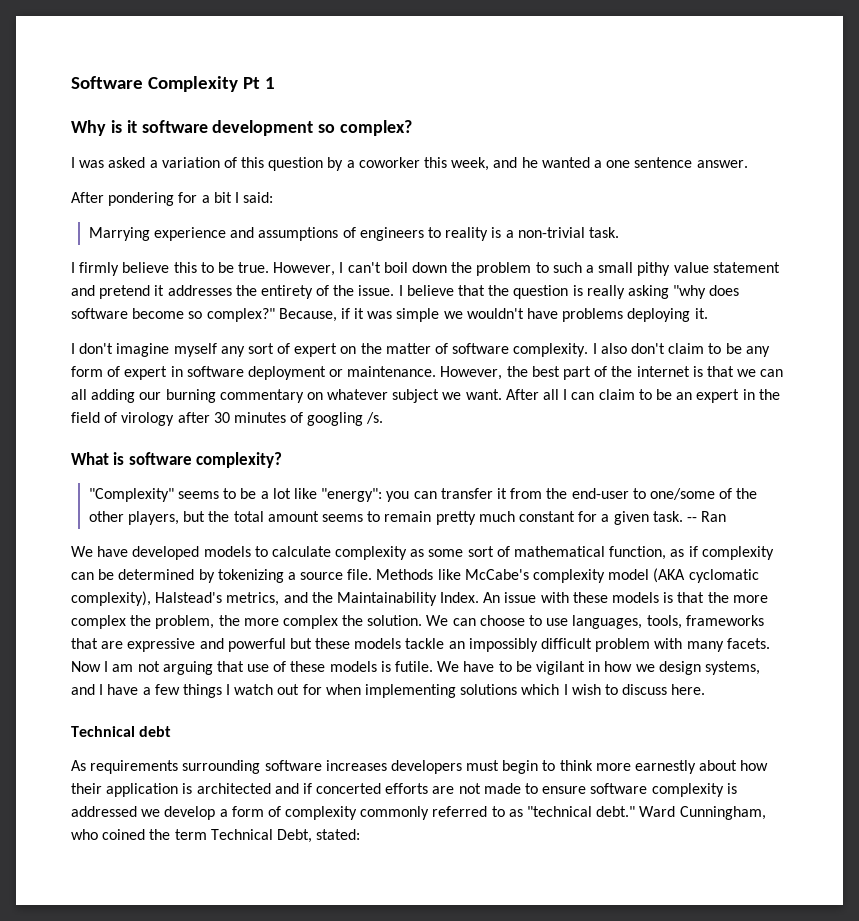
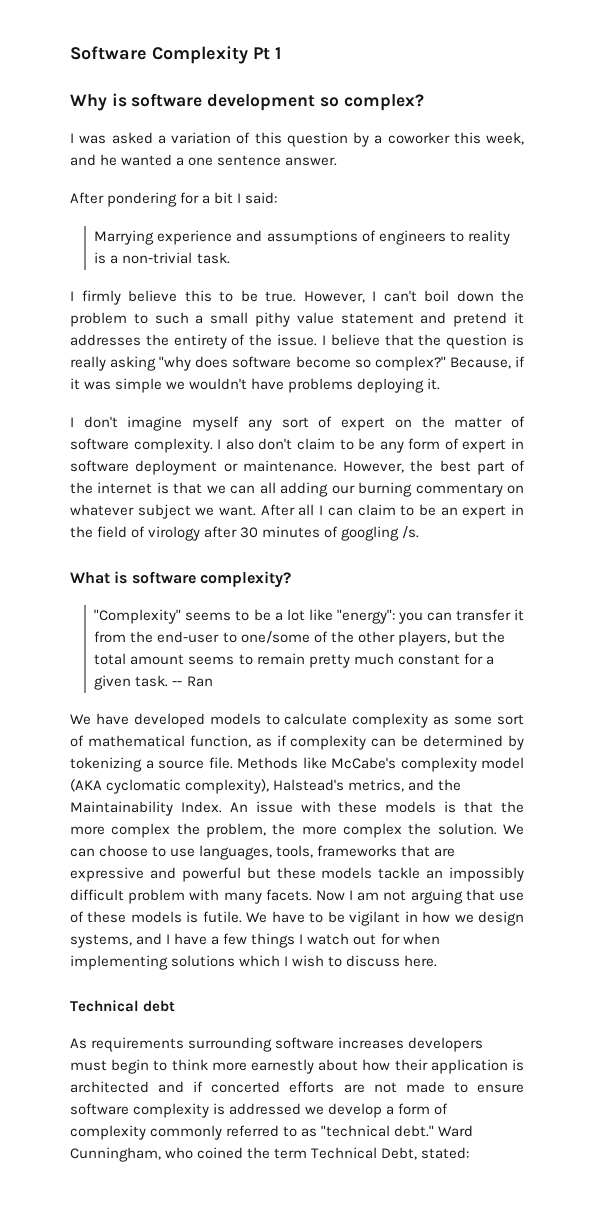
- Why is it software development so complex?
+ Why is software development so complex?

